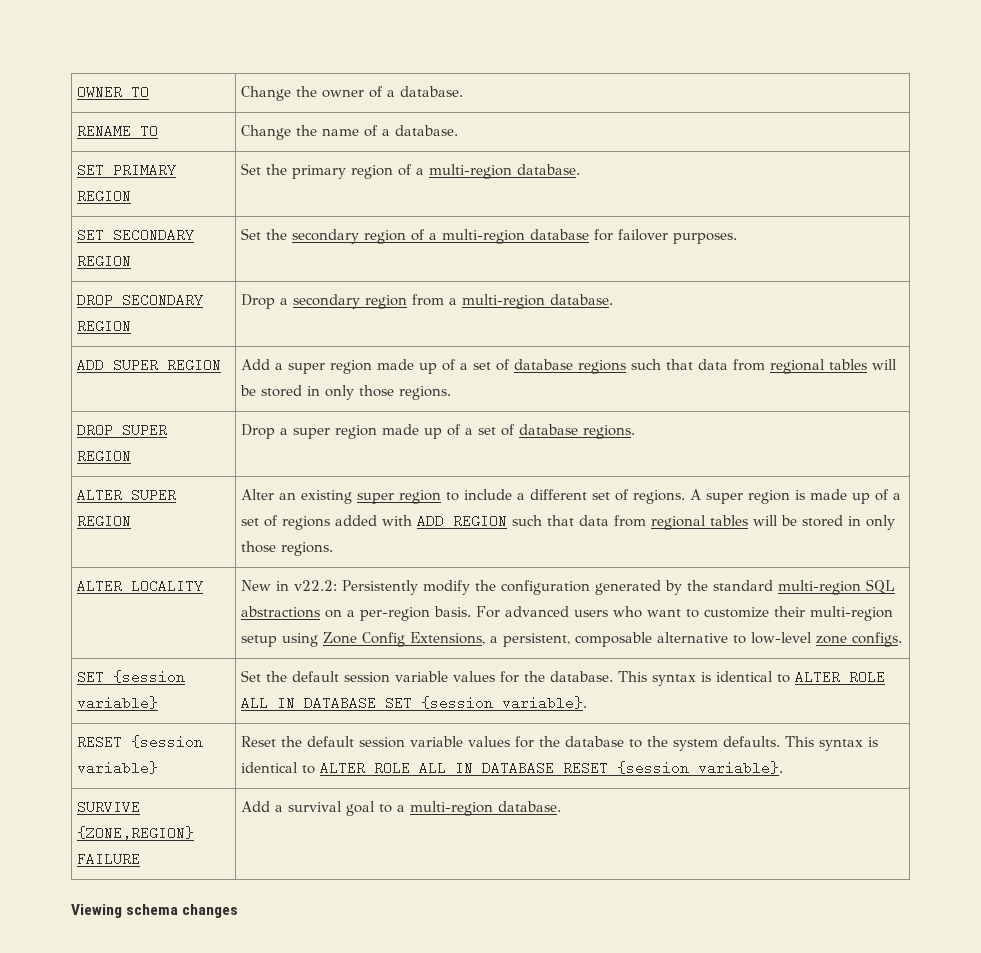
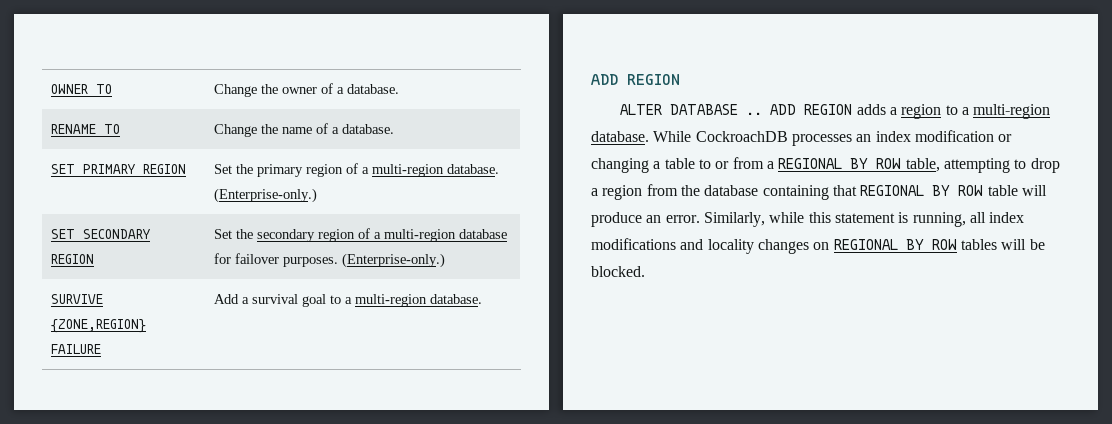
- SET PRIMARY REGION | Set the primary region of a multi-region database.
+ SET PRIMARY REGION | Set the primary region of a multi-region database. (Enterprise-only.)
- SET SECONDARY REGION | Set the secondary region of a multi-region database for failover purposes.
- DROP SECONDARY REGION | Drop a secondary region from a multi-region database.
- ADD SUPER REGION | Add a super region made up of a set of database regions such that data from regional tables will be stored in only those regions.
- DROP SUPER REGION | Drop a super region made up of a set of database regions.
- ALTER SUPER REGION | Alter an existing super region to include a different set of regions. A super region is made up of a set of regions added with ADD REGION such that data from regional tables will be stored in only those regions.
- ALTER LOCALITY | New in v22.2: Persistently modify the configuration generated by the standard multi-region SQL abstractions on a per-region basis. For advanced users who want to customize their multi-region setup using Zone Config Extensions, a persistent, composable alternative to low-level zone configs.
- SET {session variable} | Set the default session variable values for the database. This syntax is identical to ALTER ROLE ALL IN DATABASE SET {session variable}.
- RESET {session variable} | Reset the default session variable values for the database to the system defaults. This syntax is identical to ALTER ROLE ALL IN DATABASE RESET {session variable}.
+ SET SECONDARY REGION | Set the secondary region of a multi-region database for failover purposes. (Enterprise-only.)
  SURVIVE {ZONE,REGION} FAILURE | Add a survival goal to a multi-region database.
- Viewing schema changes
+ ADD REGION
+ ALTER DATABASE .. ADD REGION adds a region to a multi-region database. While CockroachDB processes an index modification or changing a table to or from a REGIONAL BY ROW table, attempting to drop a region from the database containing that REGIONAL BY ROW table will produce an error. Similarly, while this statement is running, all index modifications and locality changes on REGIONAL BY ROW tables will be blocked.

